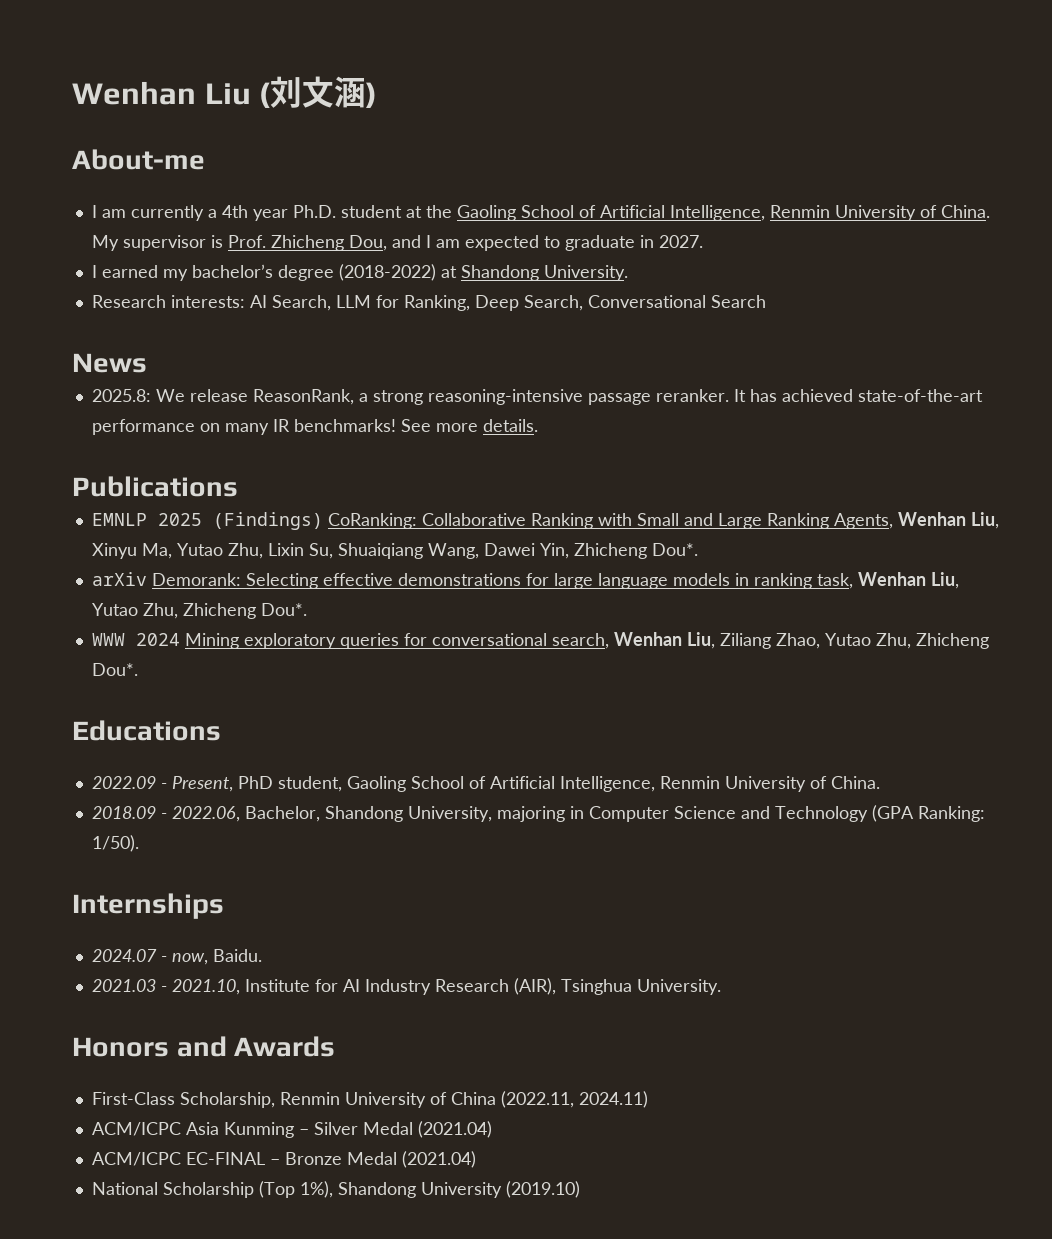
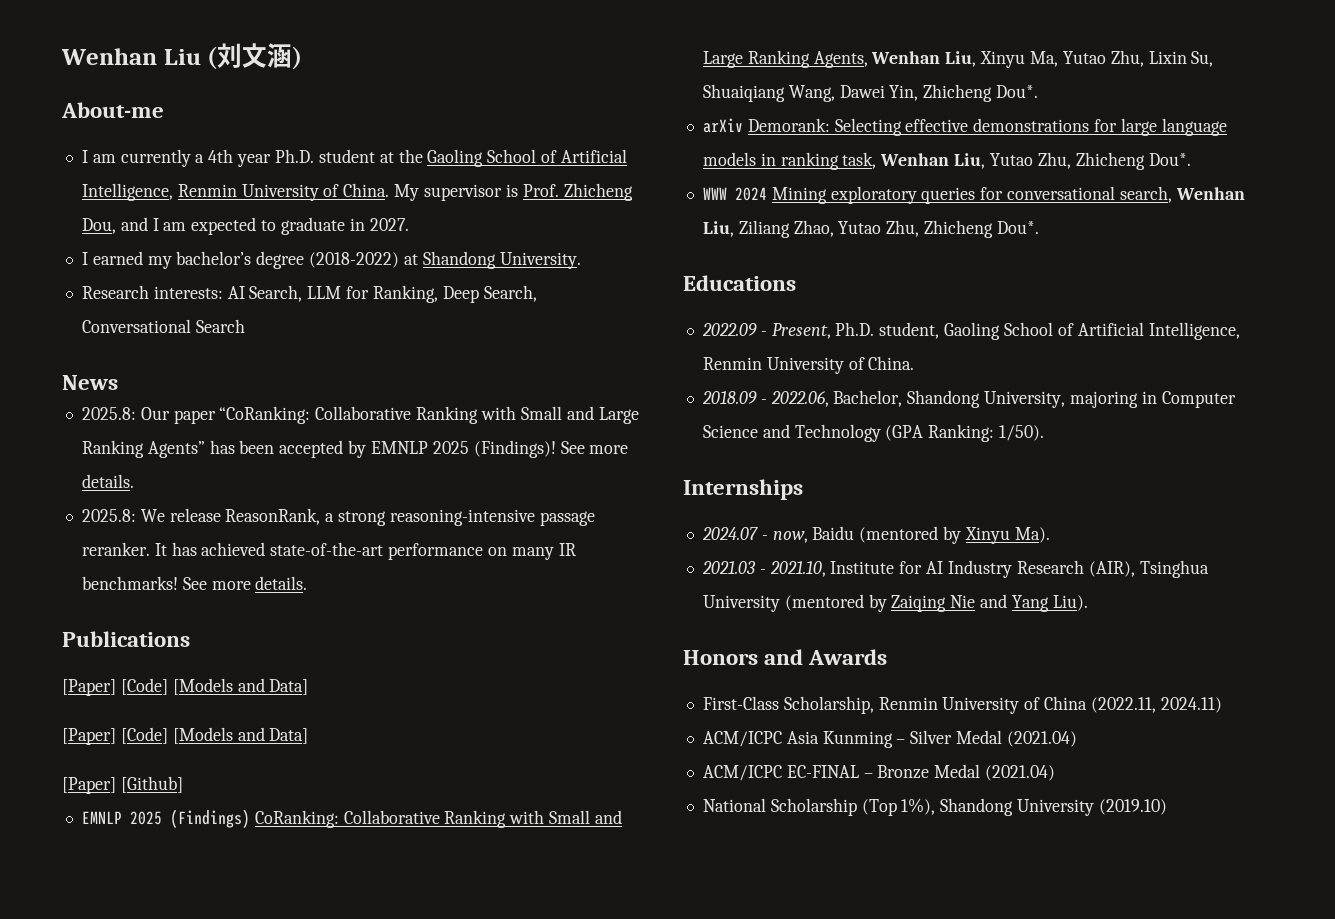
+ 2025.8: Our paper “CoRanking: Collaborative Ranking with Small and Large Ranking Agents” has been accepted by EMNLP 2025 (Findings)! See more details.
  Publications
+ [Paper] [Code] [Models and Data]
+ [Paper] [Code] [Models and Data]
+ [Paper] [Github]
- 2022.09 - Present, PhD student, Gaoling School of Artificial Intelligence, Renmin University of China.
+ 2022.09 - Present, Ph.D. student, Gaoling School of Artificial Intelligence, Renmin University of China.
- 2024.07 - now, Baidu.
+ 2024.07 - now, Baidu (mentored by Xinyu Ma).
- 2021.03 - 2021.10, Institute for AI Industry Research (AIR), Tsinghua University.
+ 2021.03 - 2021.10, Institute for AI Industry Research (AIR), Tsinghua University (mentored by Zaiqing Nie and Yang Liu).

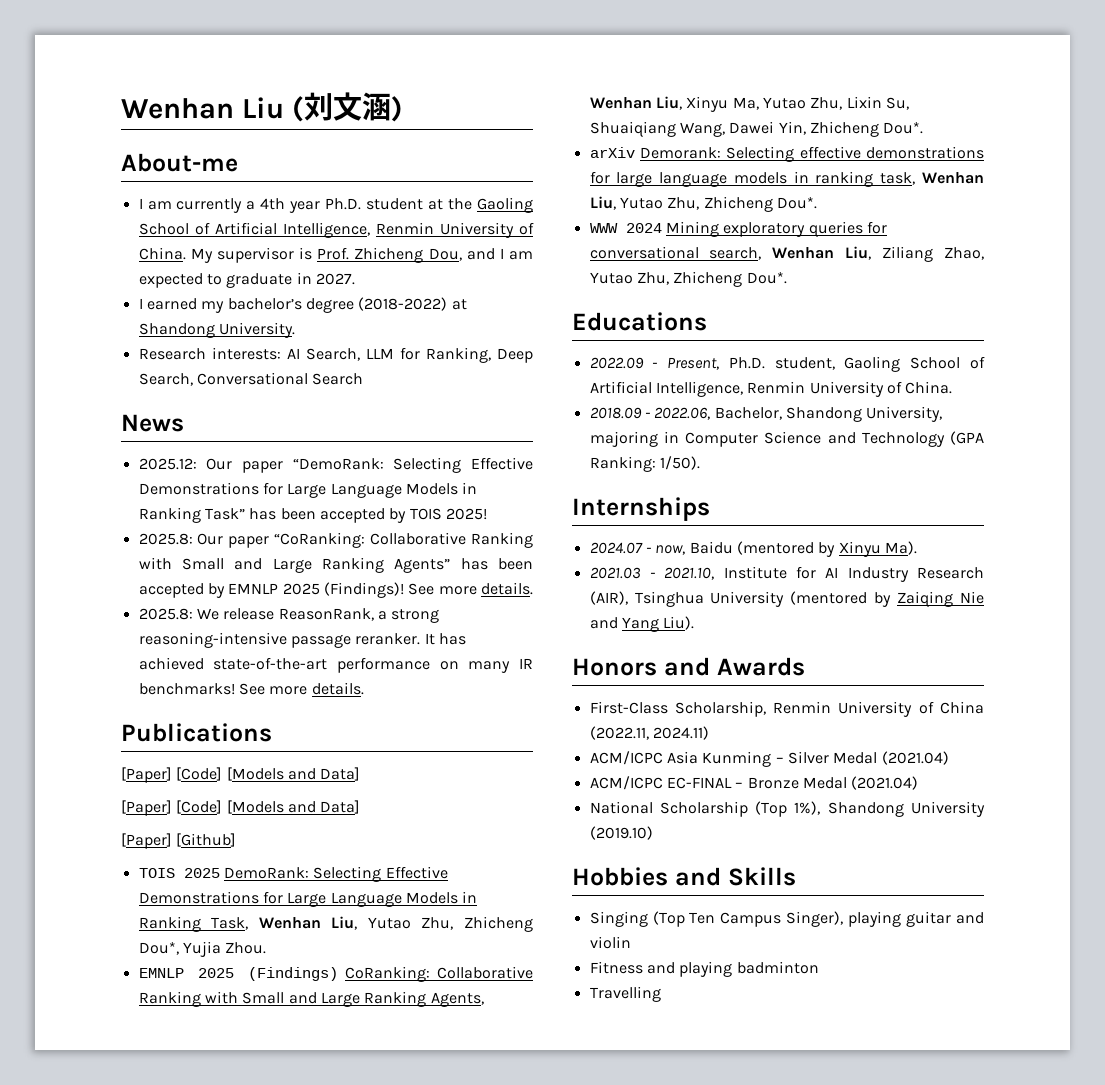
+ 2025.12: Our paper “DemoRank: Selecting Effective Demonstrations for Large Language Models in Ranking Task” has been accepted by TOIS 2025!
+ TOIS 2025 DemoRank: Selecting Effective Demonstrations for Large Language Models in Ranking Task, Wenhan Liu, Yutao Zhu, Zhicheng Dou*, Yujia Zhou.
+ Hobbies and Skills
+ Singing (Top Ten Campus Singer), playing guitar and violin
+ Fitness and playing badminton
+ Travelling

